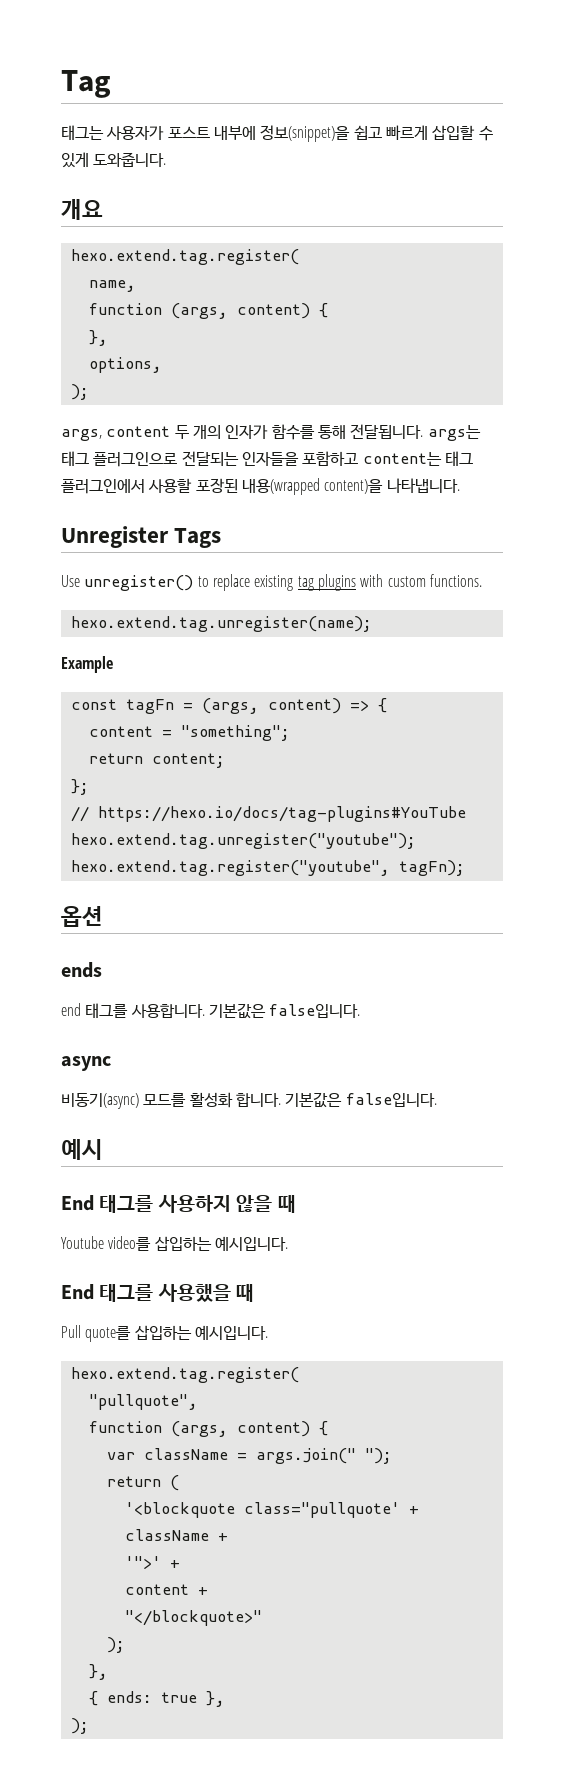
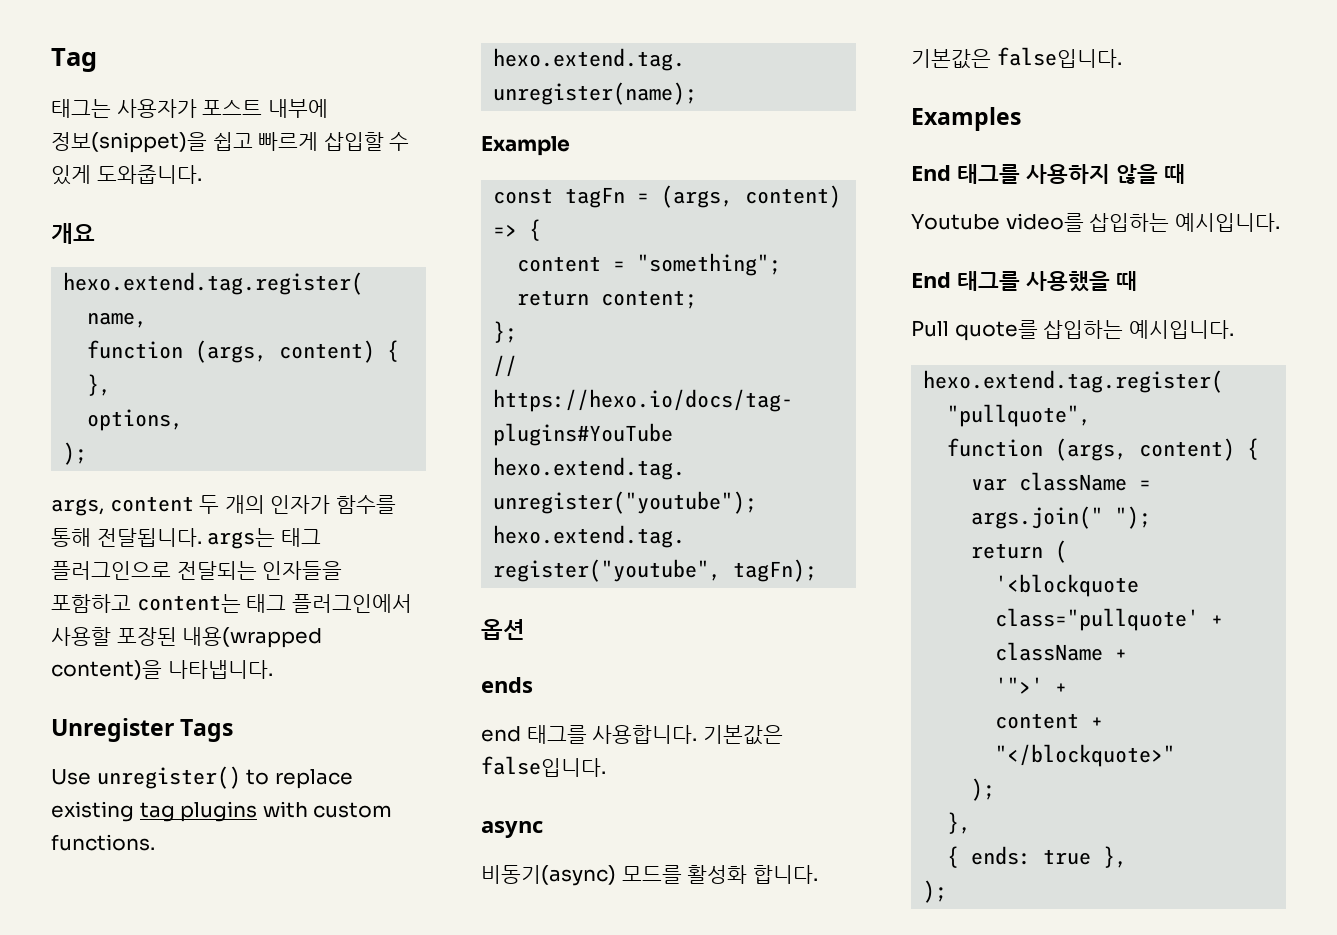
- 예시
+ Examples

